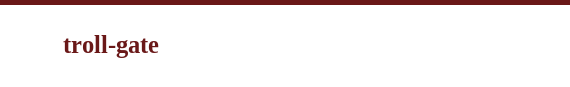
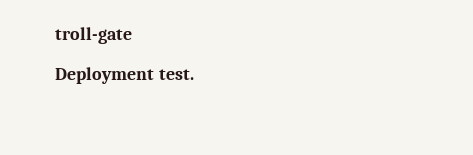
+ Deployment test.

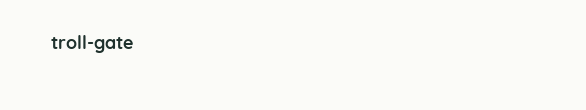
- Deployment test.

